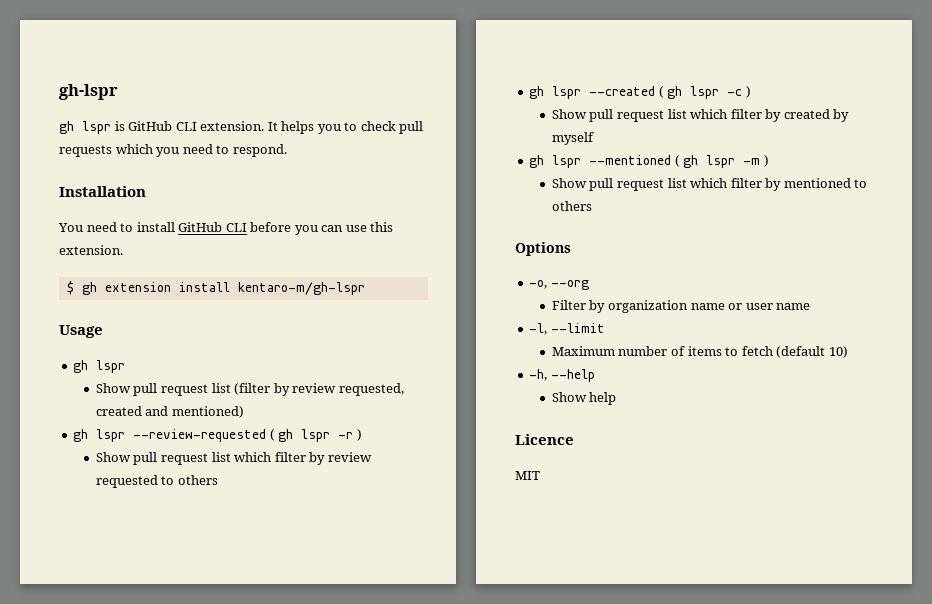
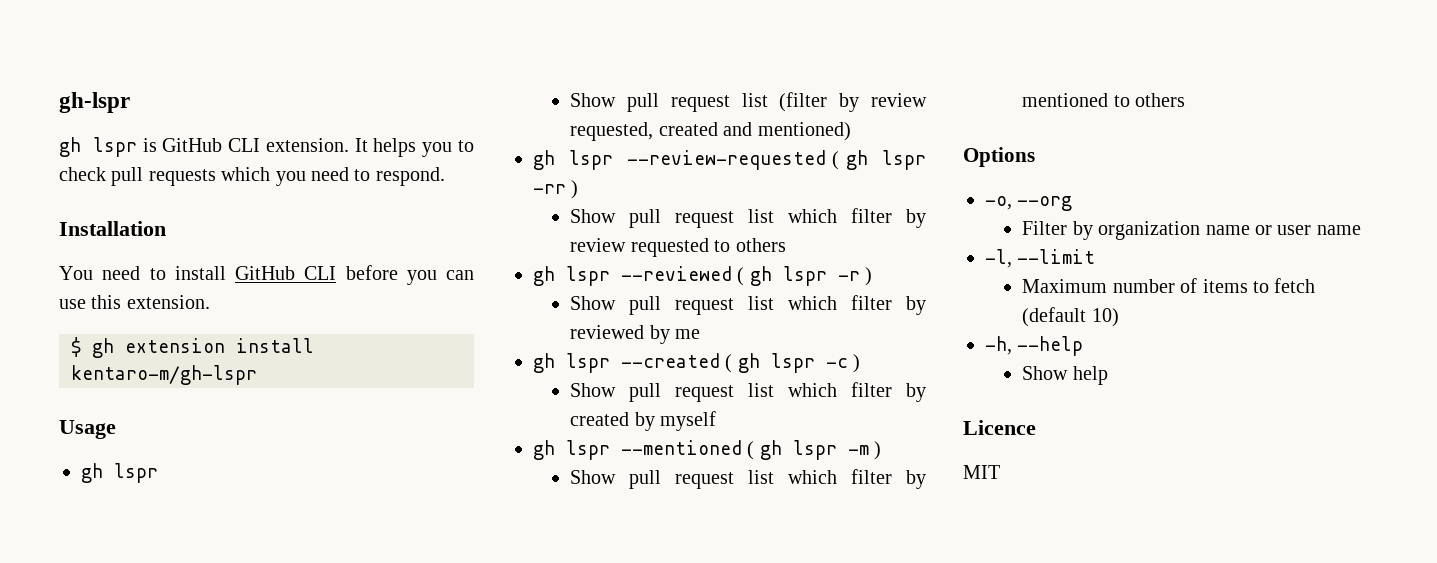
- gh lspr --review-requested ( gh lspr -r )
+ gh lspr --review-requested ( gh lspr -rr )
+ gh lspr --reviewed ( gh lspr -r )
+ Show pull request list which filter by reviewed by me

